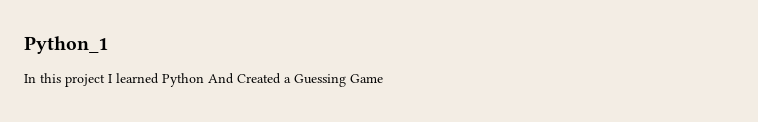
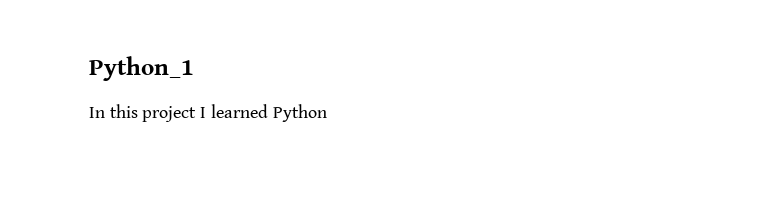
- In this project I learned Python And Created a Guessing Game
+ In this project I learned Python

